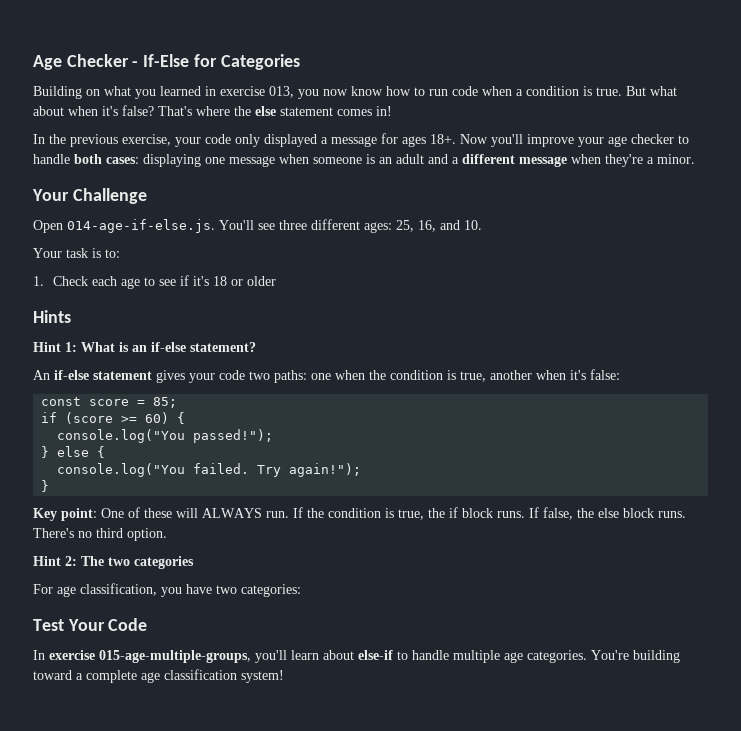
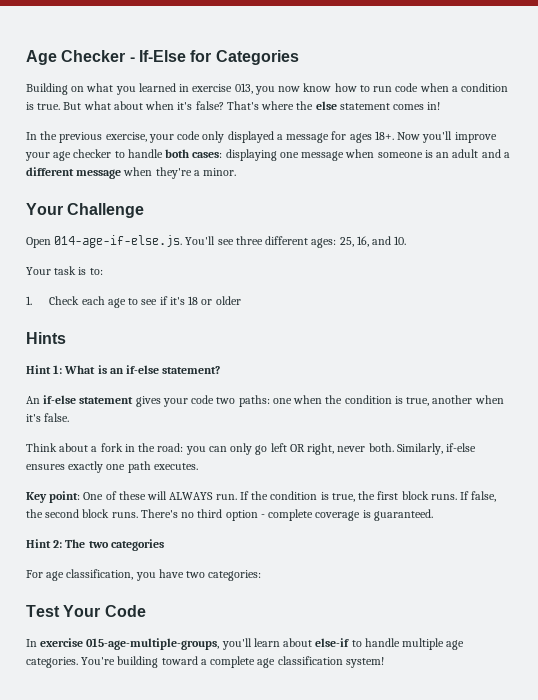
- An if-else statement gives your code two paths: one when the condition is true, another when it's false:
- const score = 85;
- if (score >= 60) {
- console.log("You passed!");
- } else {
- console.log("You failed. Try again!");
- }
+ An if-else statement gives your code two paths: one when the condition is true, another when it's false.
+ Think about a fork in the road: you can only go left OR right, never both. Similarly, if-else ensures exactly one path executes.
- If the condition is true, the if block runs.
+ If the condition is true, the first block runs.
- If false, the else block runs.
+ If false, the second block runs.
- There's no third option.
+ There's no third option - complete coverage is guaranteed.

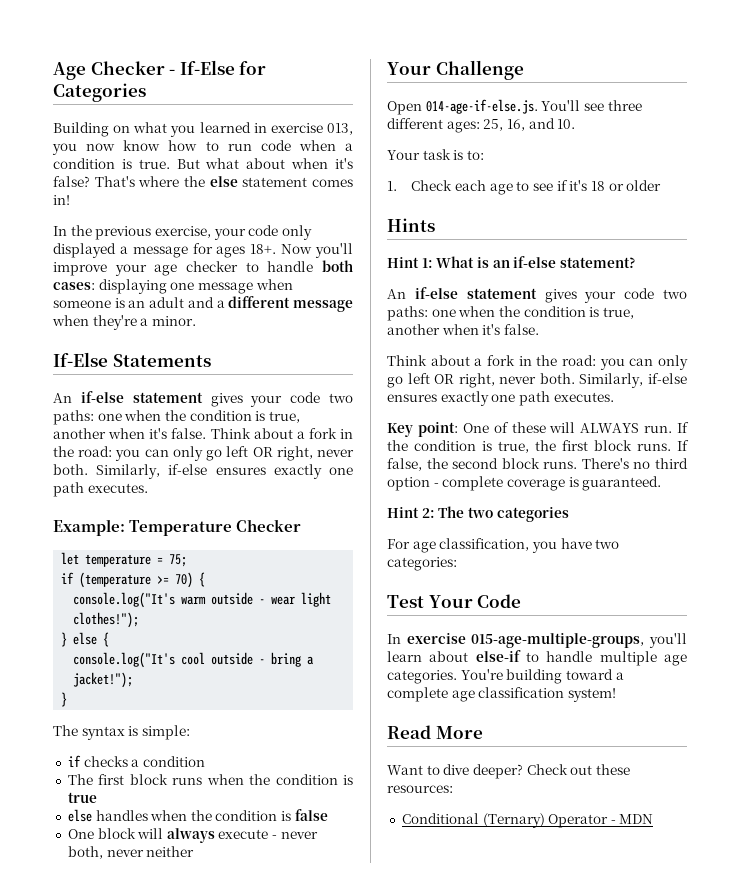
+ If-Else Statements
+ An if-else statement gives your code two paths: one when the condition is true, another when it's false. Think about a fork in the road: you can only go left OR right, never both. Similarly, if-else ensures exactly one path executes.
+ Example: Temperature Checker
+ let temperature = 75;
+ if (temperature >= 70) {
+ console.log("It's warm outside - wear light clothes!");
+ } else {
+ console.log("It's cool outside - bring a jacket!");
+ }
+ The syntax is simple:
+ if checks a condition
+ The first block runs when the condition is true
+ else handles when the condition is false
+ One block will always execute - never both, never neither
+ Read More
+ Want to dive deeper? Check out these resources:
+ Conditional (Ternary) Operator - MDN

